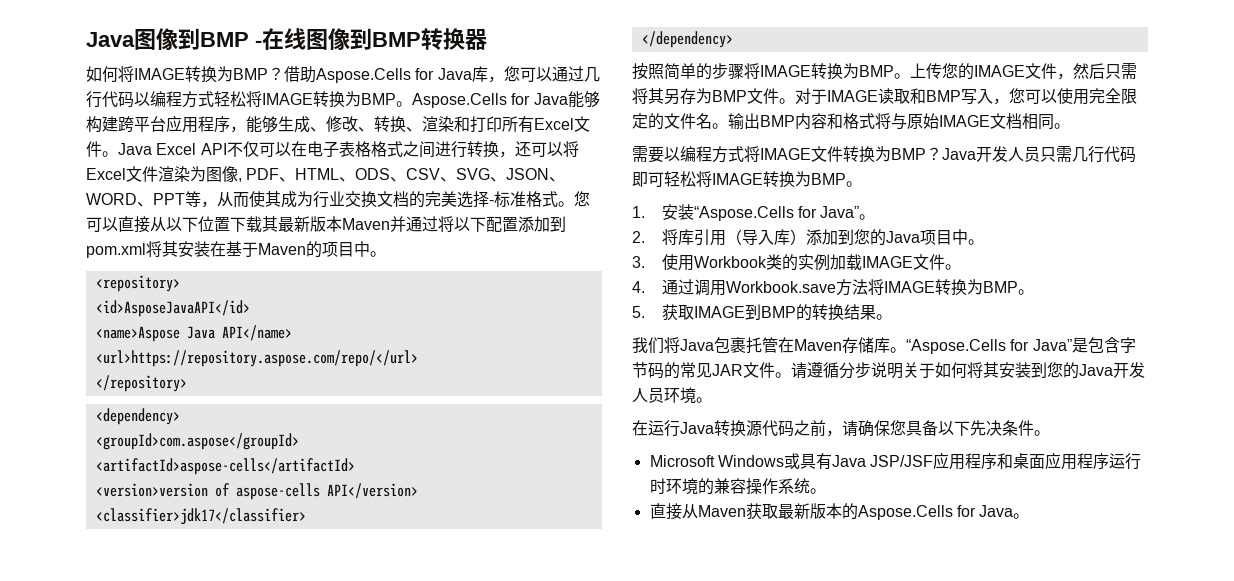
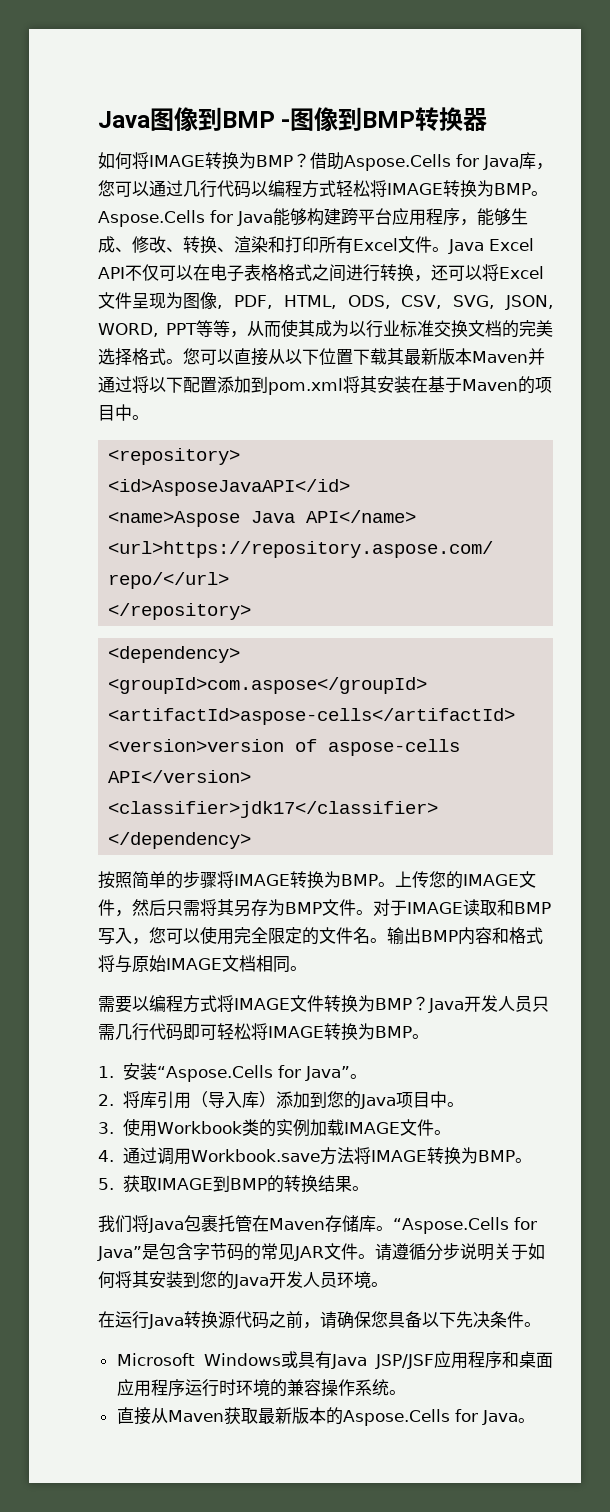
- Java图像到BMP -在线图像到BMP转换器
+ Java图像到BMP -图像到BMP转换器
- Java Excel API不仅可以在电子表格格式之间进行转换，还可以将Excel文件渲染为图像, PDF、HTML、ODS、CSV、SVG、JSON、WORD、PPT等，从而使其成为行业交换文档的完美选择-标准格式。
+ Java Excel API不仅可以在电子表格格式之间进行转换，还可以将Excel文件呈现为图像, PDF, HTML, ODS, CSV, SVG, JSON, WORD, PPT等等，从而使其成为以行业标准交换文档的完美选择格式。

